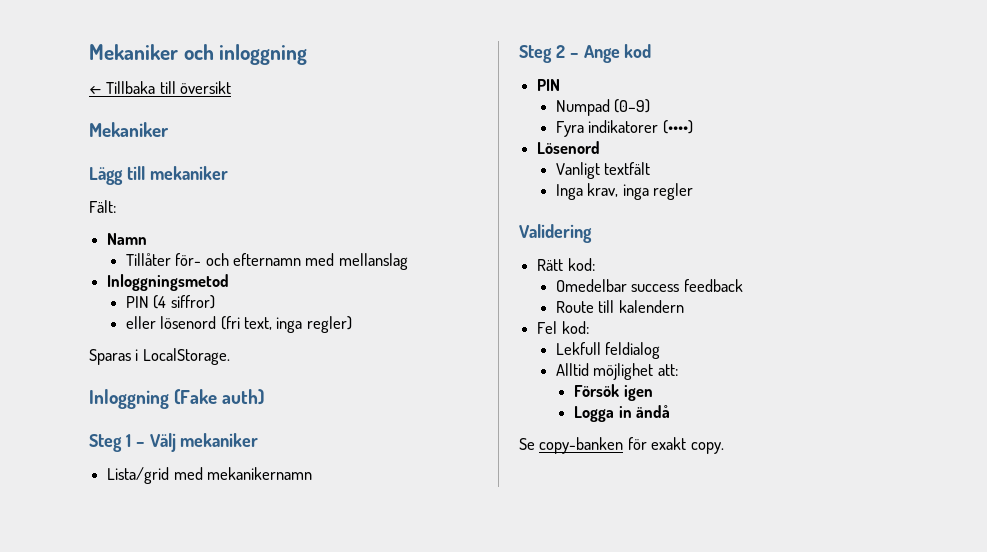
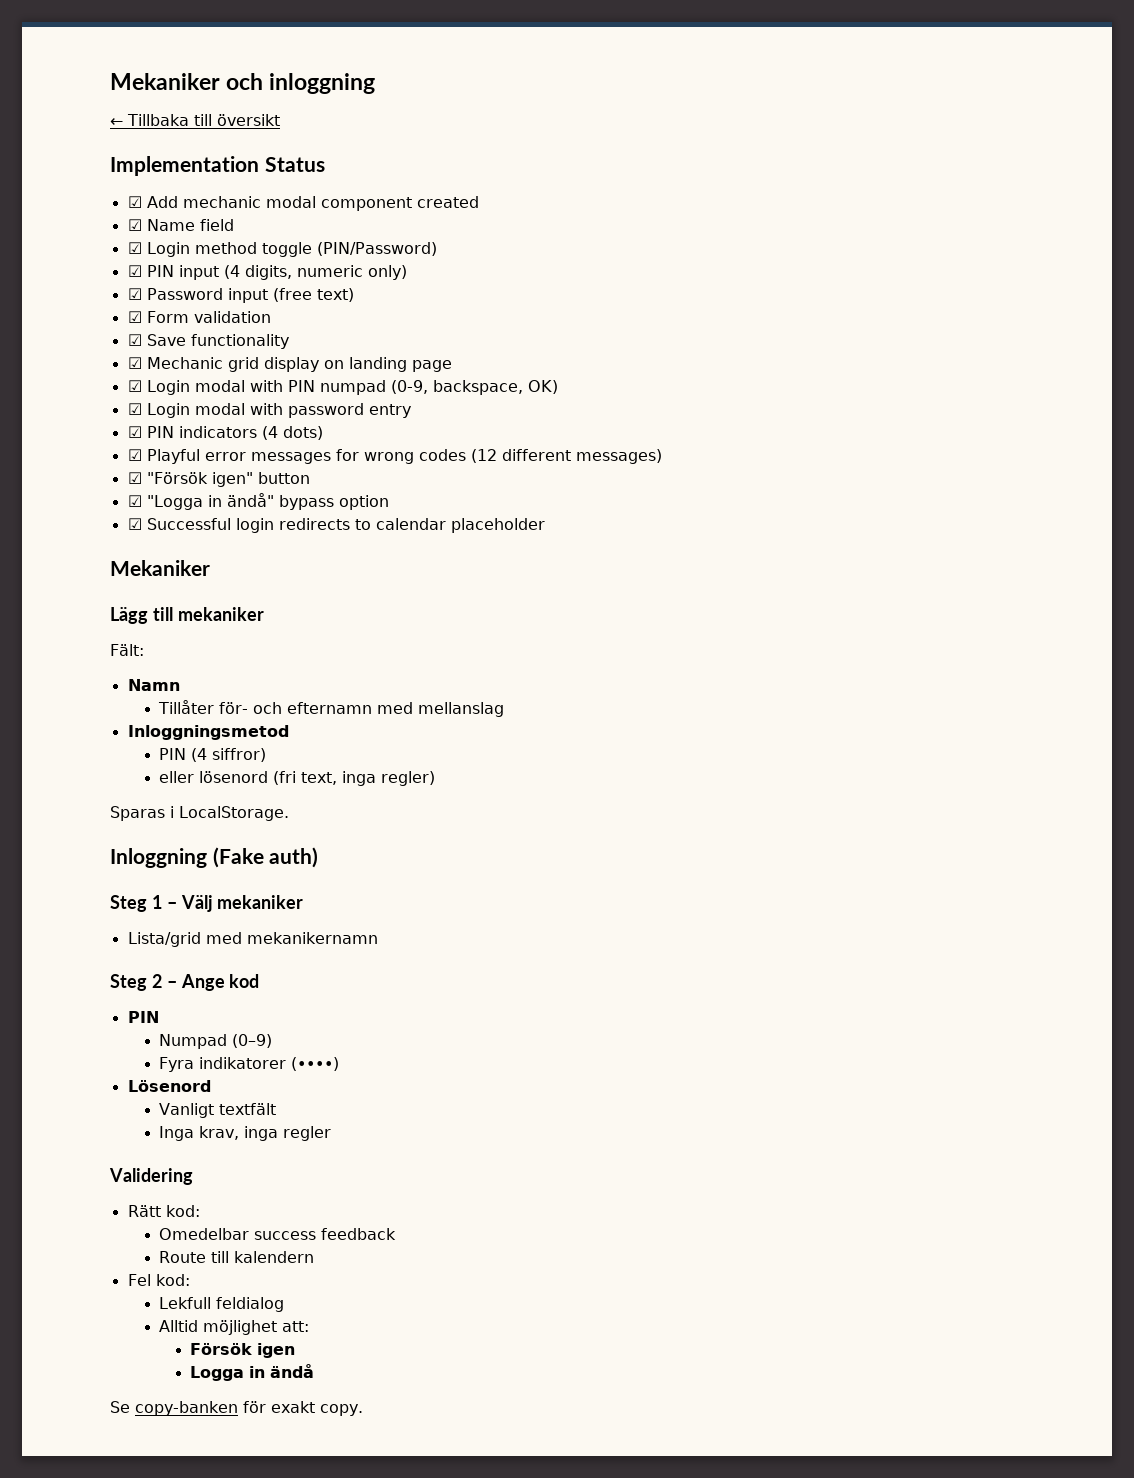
+ Implementation Status
+ ☑ Add mechanic modal component created
+ ☑ Name field
+ ☑ Login method toggle (PIN/Password)
+ ☑ PIN input (4 digits, numeric only)
+ ☑ Password input (free text)
+ ☑ Form validation
+ ☑ Save functionality
+ ☑ Mechanic grid display on landing page
+ ☑ Login modal with PIN numpad (0-9, backspace, OK)
+ ☑ Login modal with password entry
+ ☑ PIN indicators (4 dots)
+ ☑ Playful error messages for wrong codes (12 different messages)
+ ☑ "Försök igen" button
+ ☑ "Logga in ändå" bypass option
+ ☑ Successful login redirects to calendar placeholder

